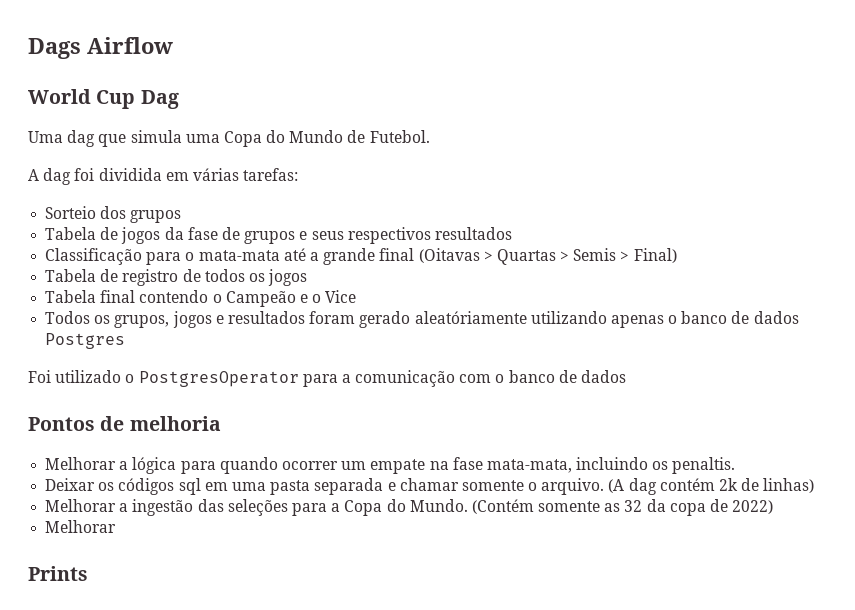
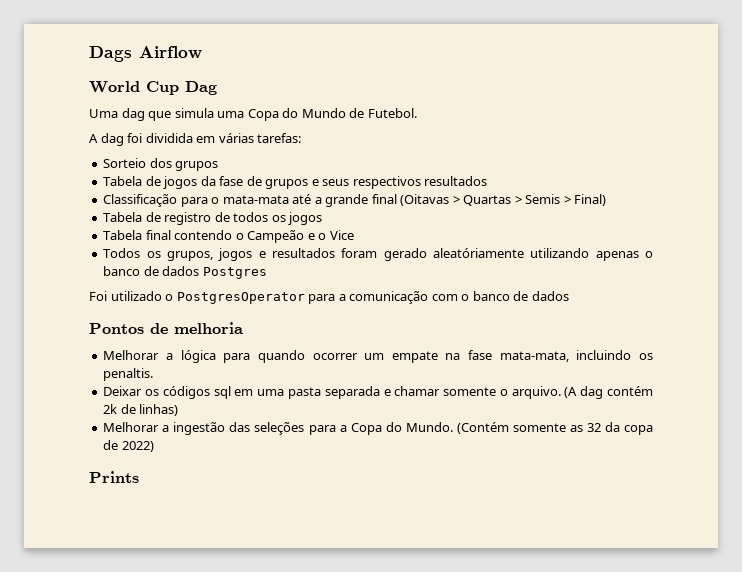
  (Contém somente as 32 da copa de 2022)
- Melhorar

